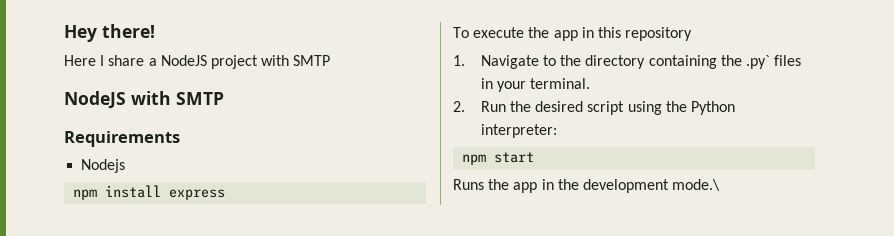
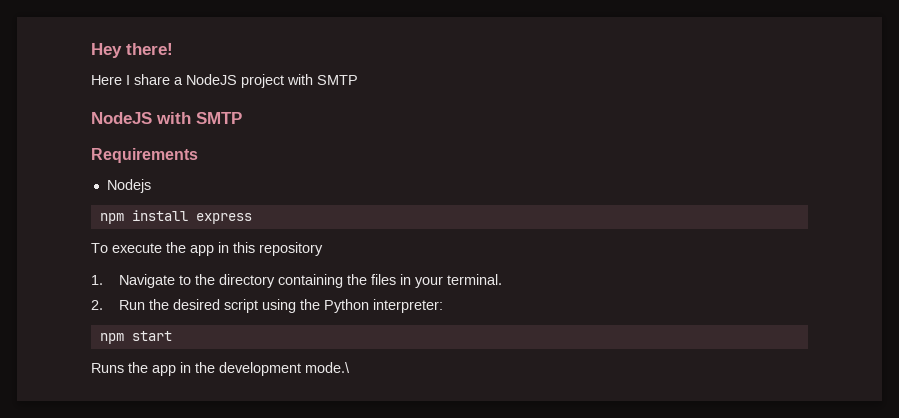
- 1. Navigate to the directory containing the .py` files in your terminal.
+ 1. Navigate to the directory containing the files in your terminal.

